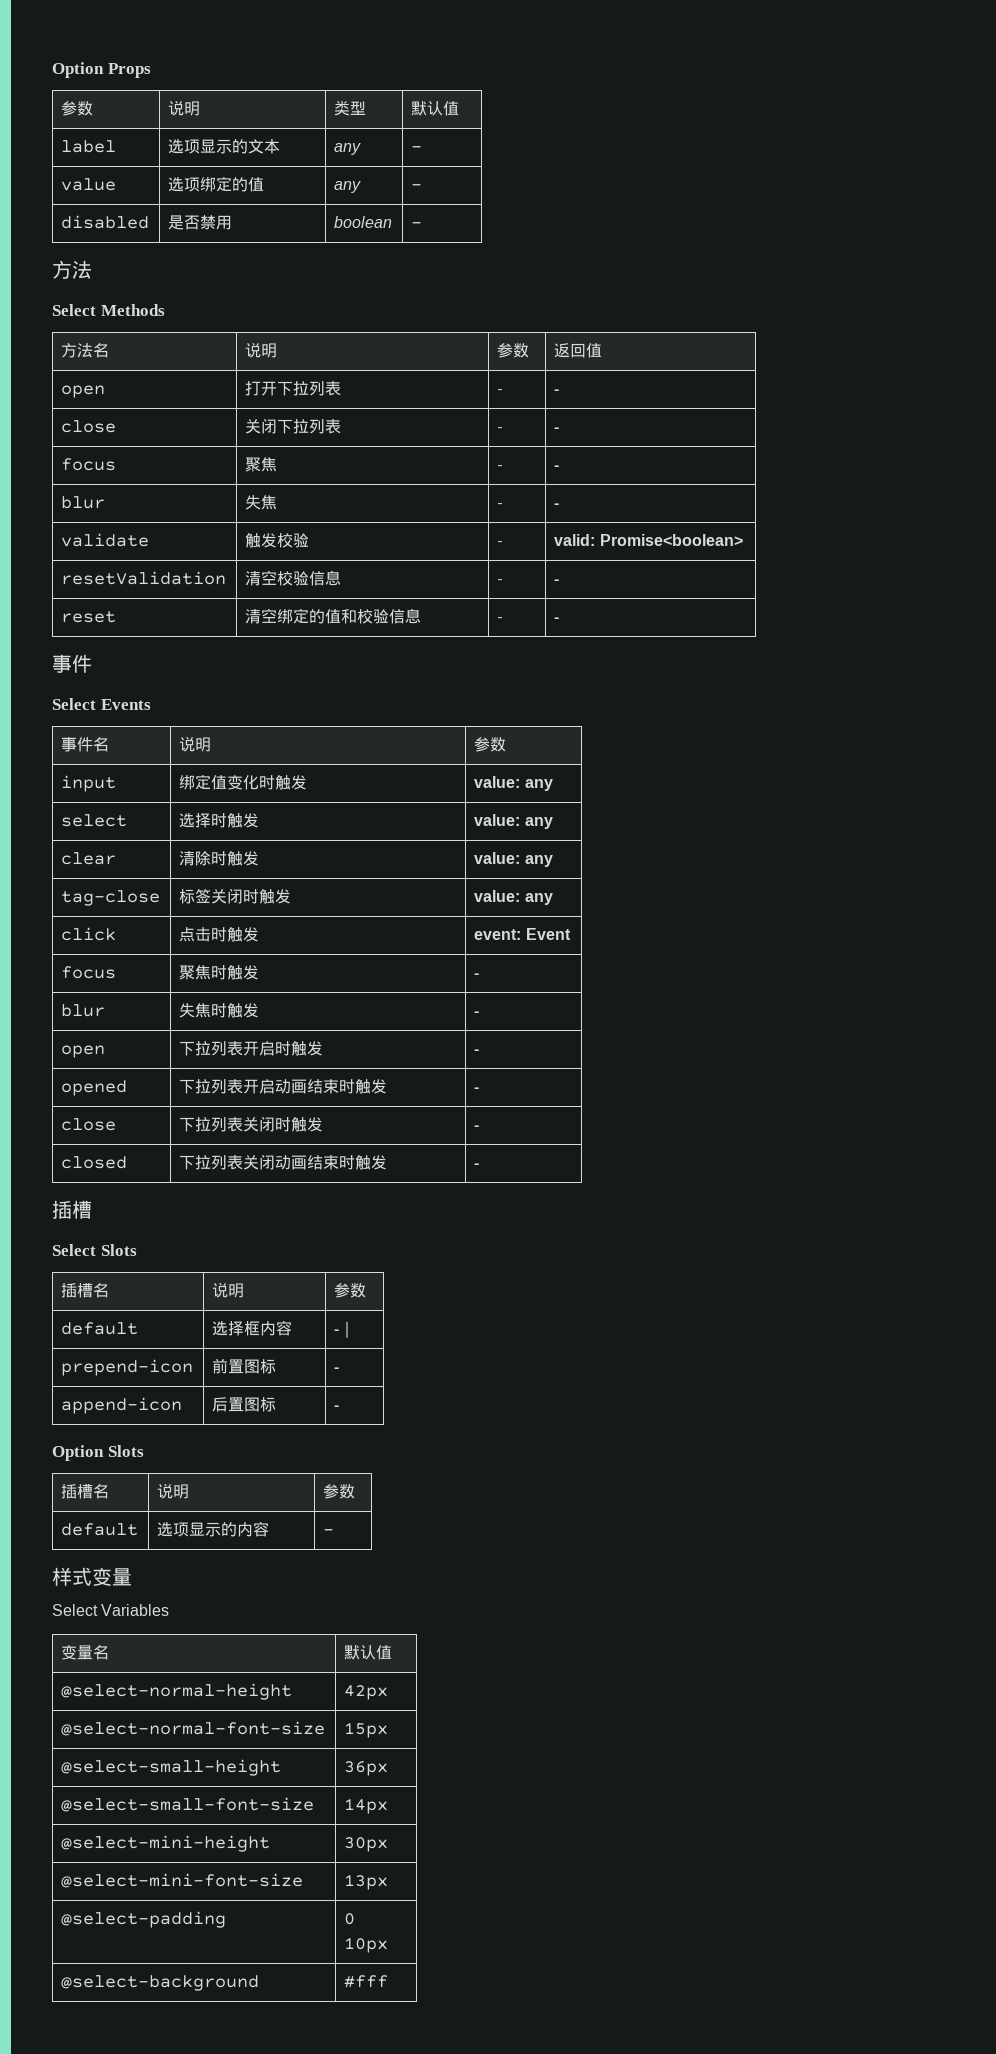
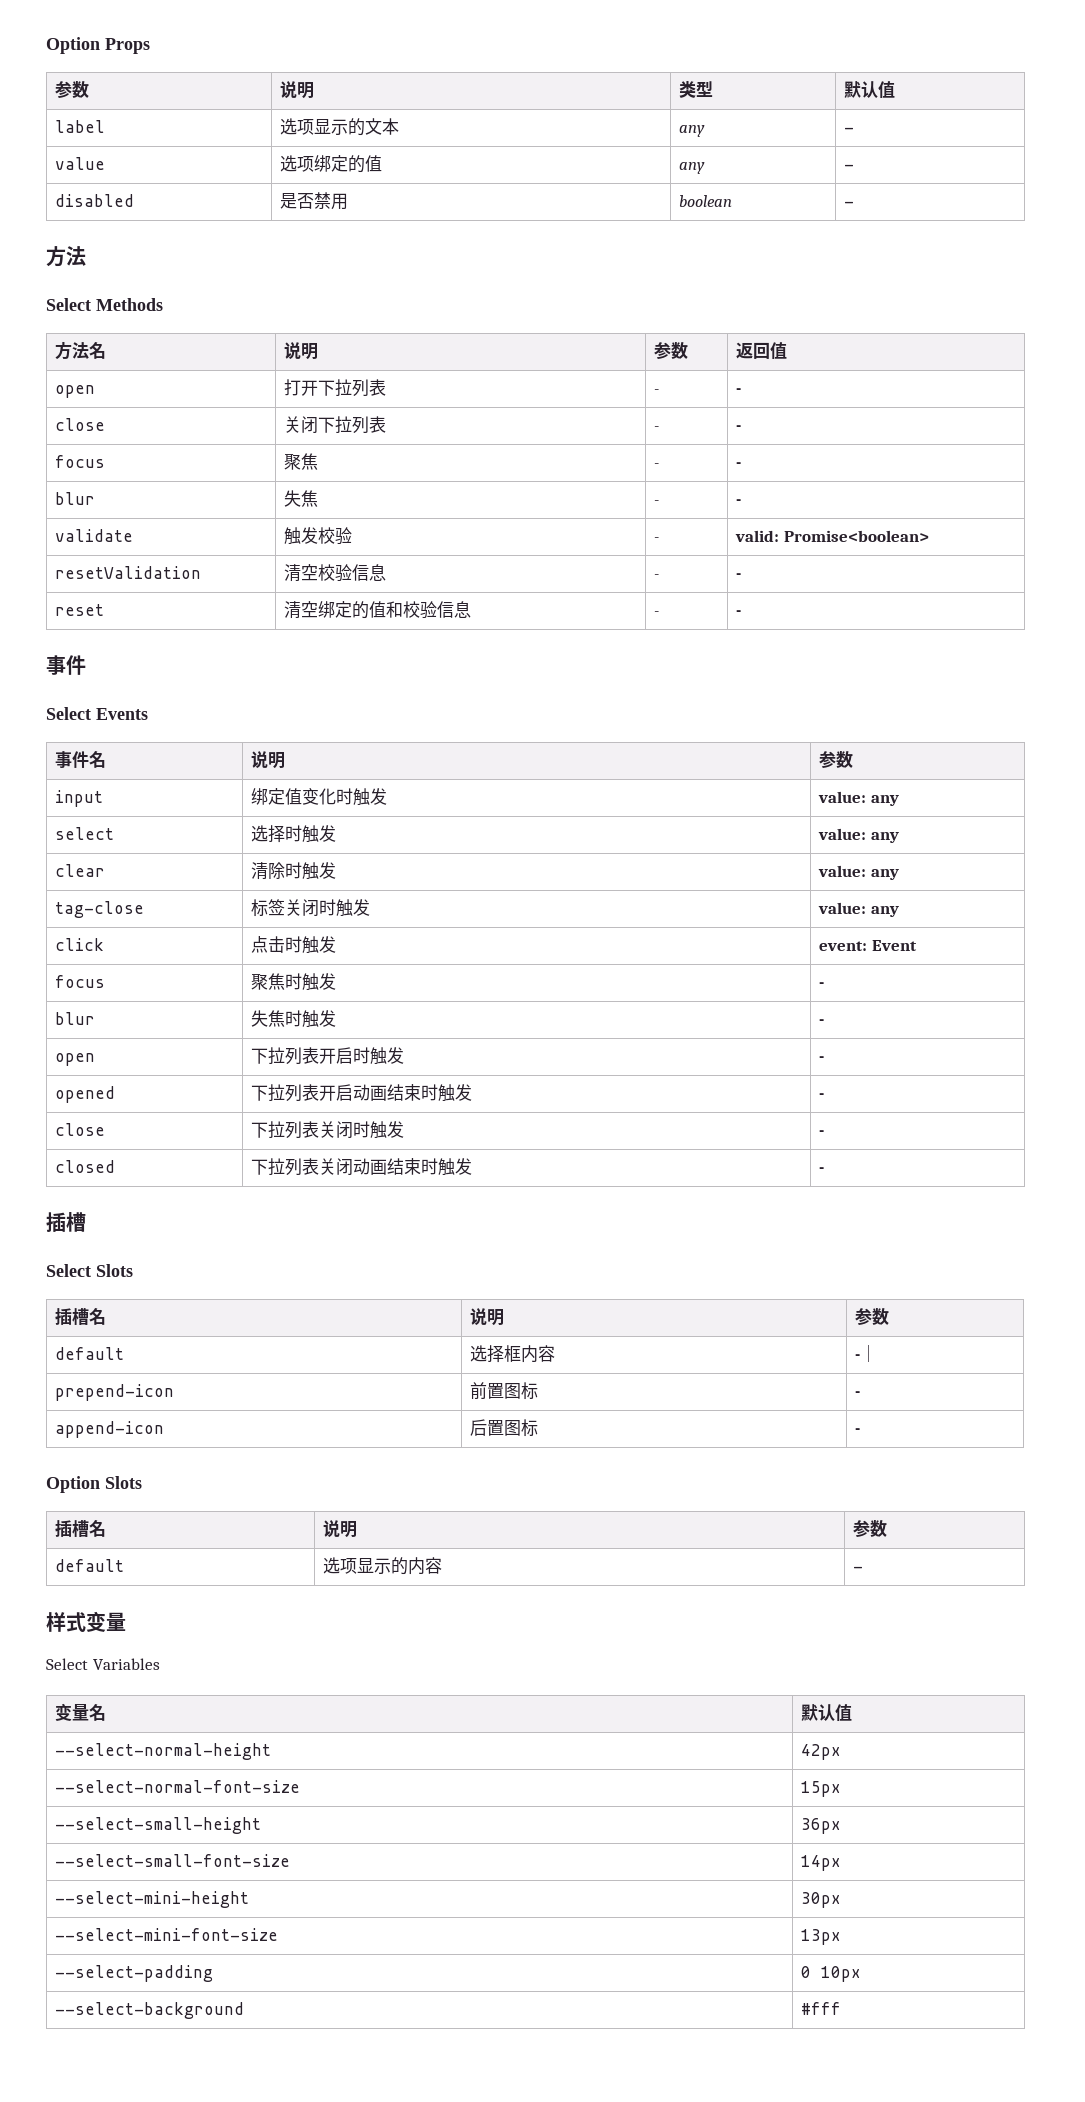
- @select-normal-height | 42px
+ --select-normal-height | 42px
- @select-normal-font-size | 15px
+ --select-normal-font-size | 15px
- @select-small-height | 36px
+ --select-small-height | 36px
- @select-small-font-size | 14px
+ --select-small-font-size | 14px
- @select-mini-height | 30px
+ --select-mini-height | 30px
- @select-mini-font-size | 13px
+ --select-mini-font-size | 13px
- @select-padding | 0 10px
+ --select-padding | 0 10px
- @select-background | #fff
+ --select-background | #fff

